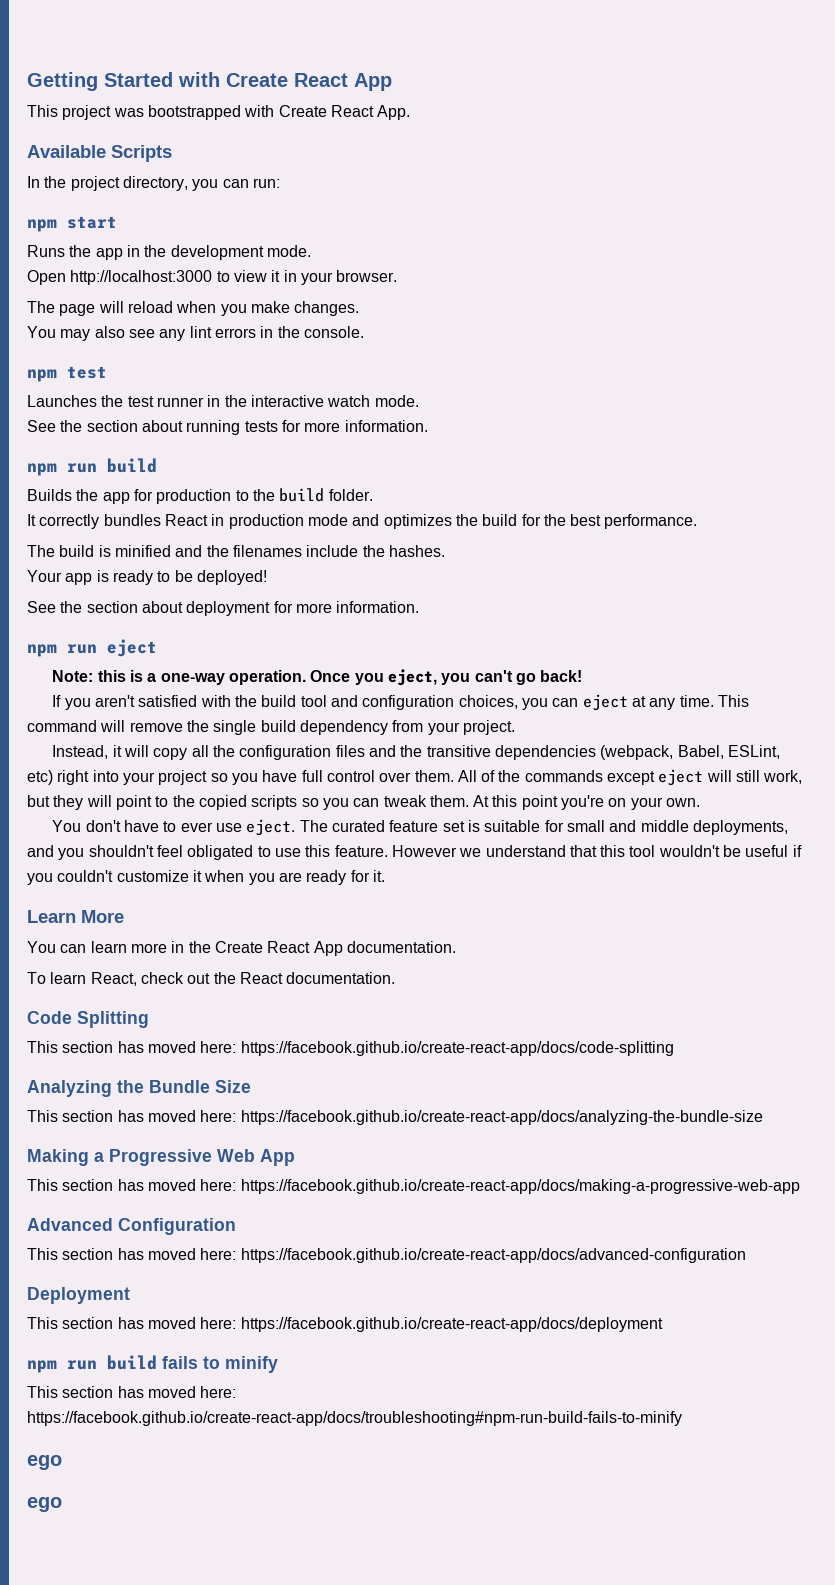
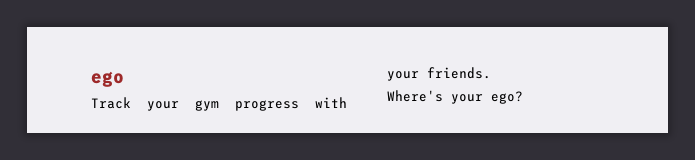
- Getting Started with Create React App
- This project was bootstrapped with Create React App.
- Available Scripts
- In the project directory, you can run:
- npm start
- Runs the app in the development mode.
- Open http://localhost:3000 to view it in your browser.
- The page will reload when you make changes.
- You may also see any lint errors in the console.
- npm test
- Launches the test runner in the interactive watch mode.
- See the section about running tests for more information.
- npm run build
- Builds the app for production to the build folder.
- It correctly bundles React in production mode and optimizes the build for the best performance.
- The build is minified and the filenames include the hashes.
- Your app is ready to be deployed!
- See the section about deployment for more information.
- npm run eject
- Note: this is a one-way operation. Once you eject, you can't go back!
- If you aren't satisfied with the build tool and configuration choices, you can eject at any time. This command will remove the single build dependency from your project.
- Instead, it will copy all the configuration files and the transitive dependencies (webpack, Babel, ESLint, etc) right into your project so you have full control over them. All of the commands except eject will still work, but they will point to the copied scripts so you can tweak them. At this point you're on your own.
- You don't have to ever use eject. The curated feature set is suitable for small and middle deployments, and you shouldn't feel obligated to use this feature. However we understand that this tool wouldn't be useful if you couldn't customize it when you are ready for it.
- Learn More
- You can learn more in the Create React App documentation.
- To learn React, check out the React documentation.
- Code Splitting
- This section has moved here: https://facebook.github.io/create-react-app/docs/code-splitting
- Analyzing the Bundle Size
- This section has moved here: https://facebook.github.io/create-react-app/docs/analyzing-the-bundle-size
- Making a Progressive Web App
- This section has moved here: https://facebook.github.io/create-react-app/docs/making-a-progressive-web-app
- Advanced Configuration
- This section has moved here: https://facebook.github.io/create-react-app/docs/advanced-configuration
- Deployment
- This section has moved here: https://facebook.github.io/create-react-app/docs/deployment
- npm run build fails to minify
- This section has moved here: https://facebook.github.io/create-react-app/docs/troubleshooting#npm-run-build-fails-to-minify
  ego
- ego
+ Track your gym progress with your friends.
+ Where's your ego?

